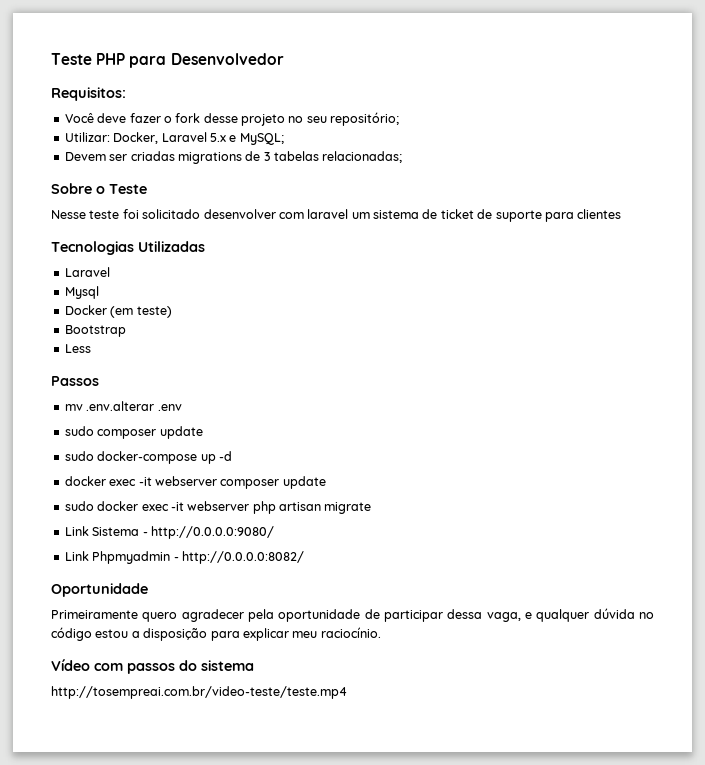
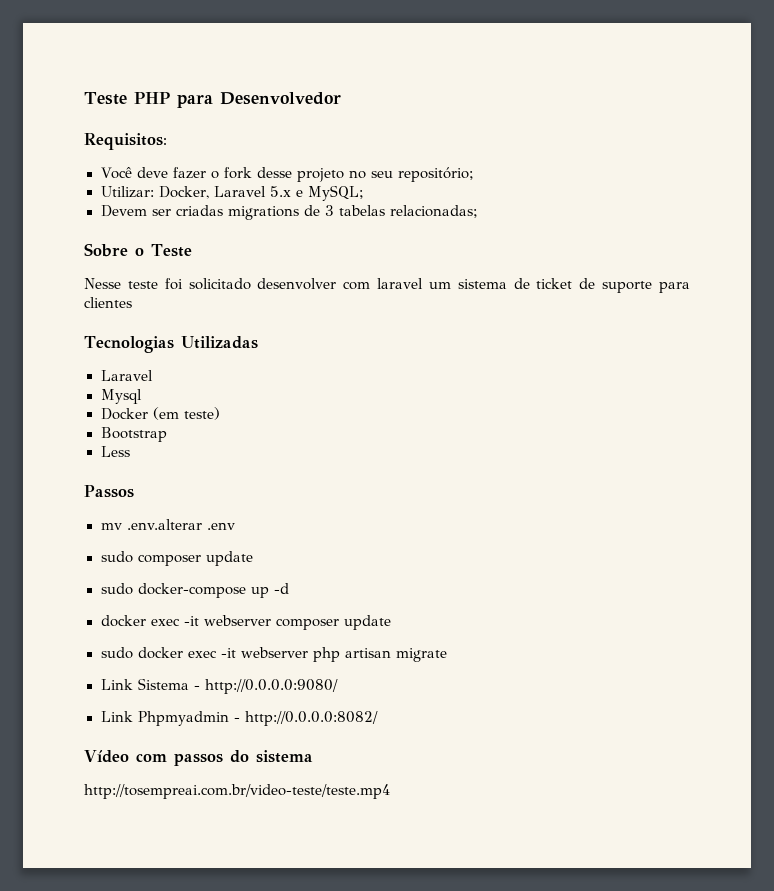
- Oportunidade
- Primeiramente quero agradecer pela oportunidade de participar dessa vaga, e qualquer dúvida no código estou a disposição para explicar meu raciocínio.

